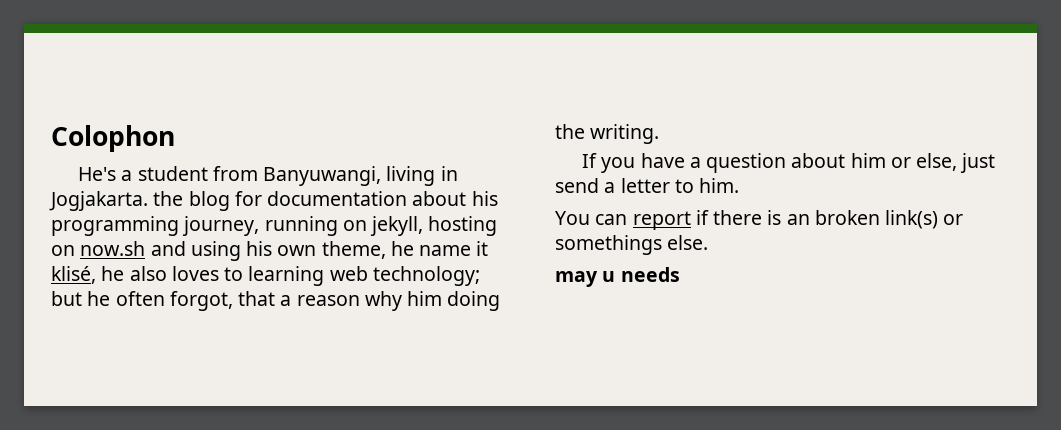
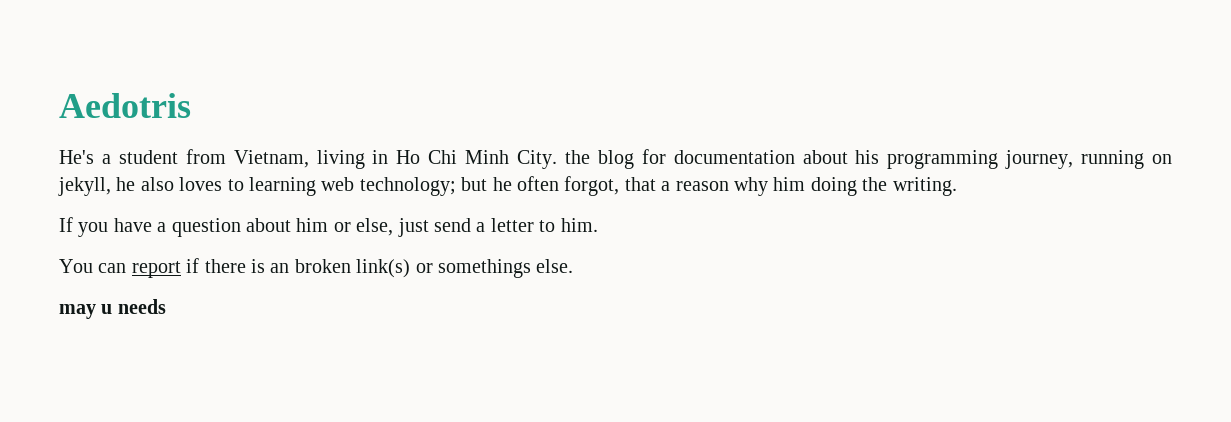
- Colophon
+ Aedotris
- He's a student from Banyuwangi, living in Jogjakarta. the blog for documentation about his programming journey, running on jekyll, hosting on now.sh and using his own theme, he name it klisé, he also loves to learning web technology; but he often forgot, that a reason why him doing the writing.
+ He's a student from Vietnam, living in Ho Chi Minh City. the blog for documentation about his programming journey, running on jekyll, he also loves to learning web technology; but he often forgot, that a reason why him doing the writing.

